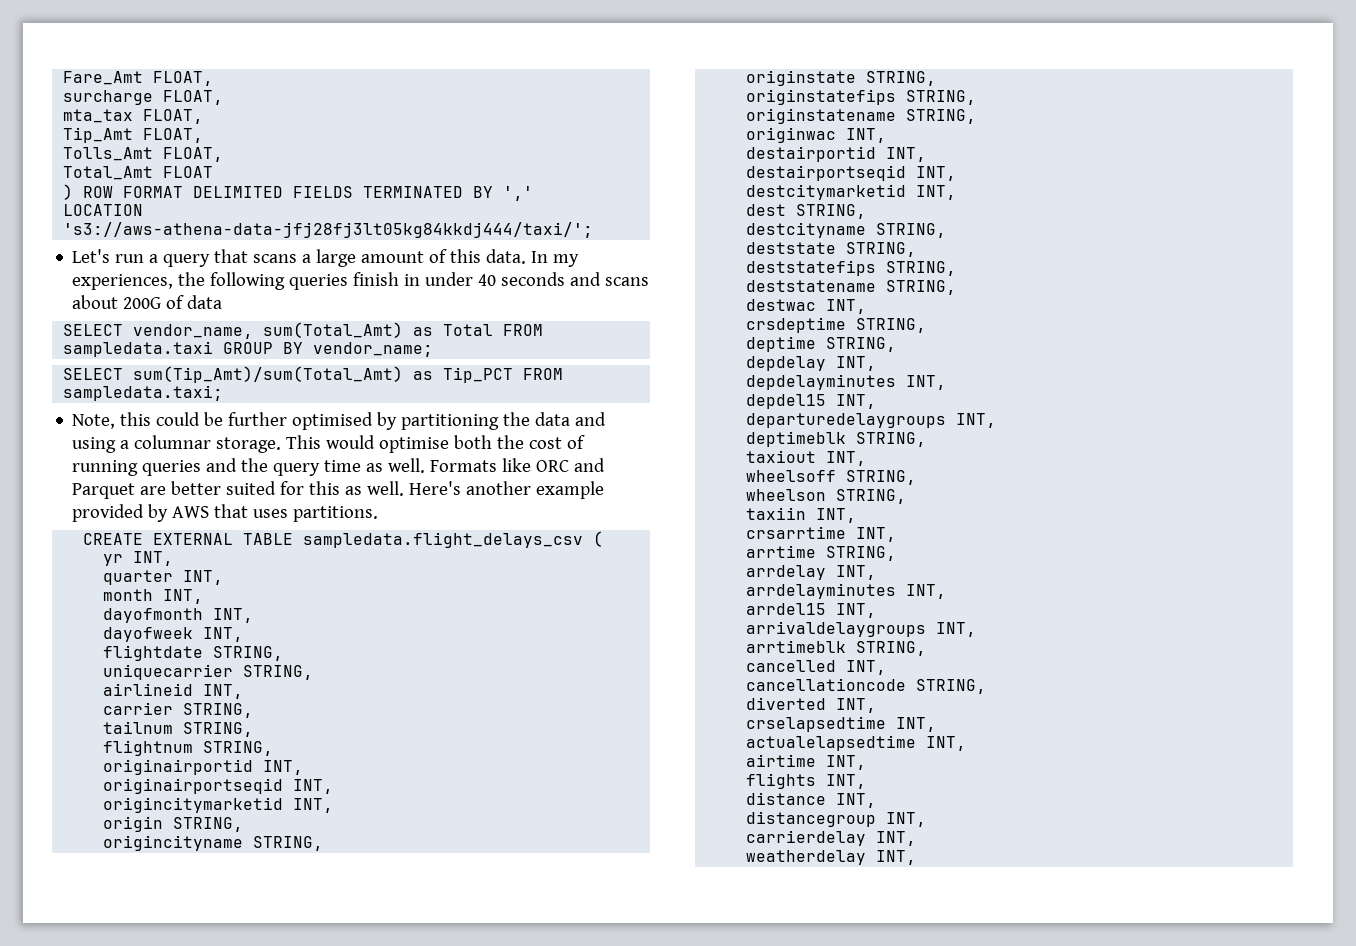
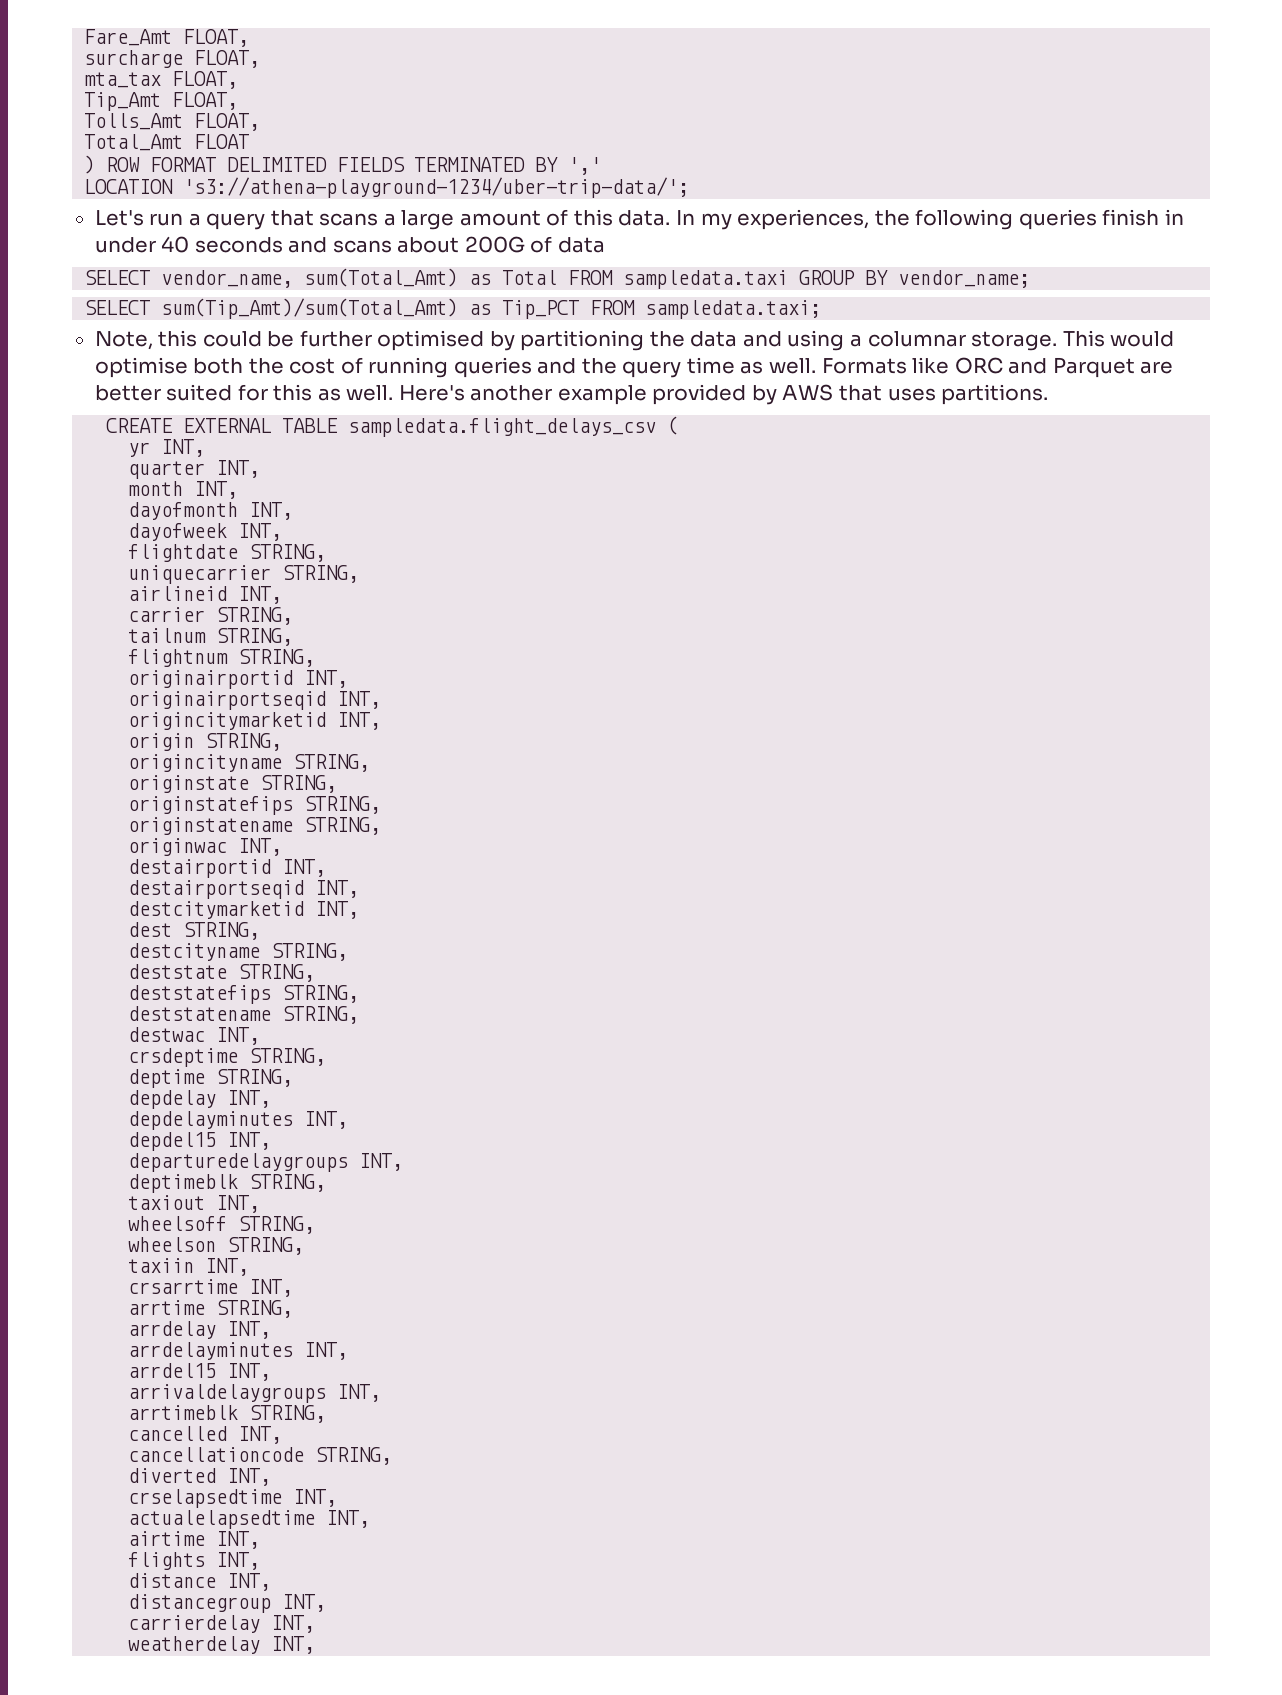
- LOCATION 's3://aws-athena-data-jfj28fj3lt05kg84kkdj444/taxi/';
+ LOCATION 's3://athena-playground-1234/uber-trip-data/';

